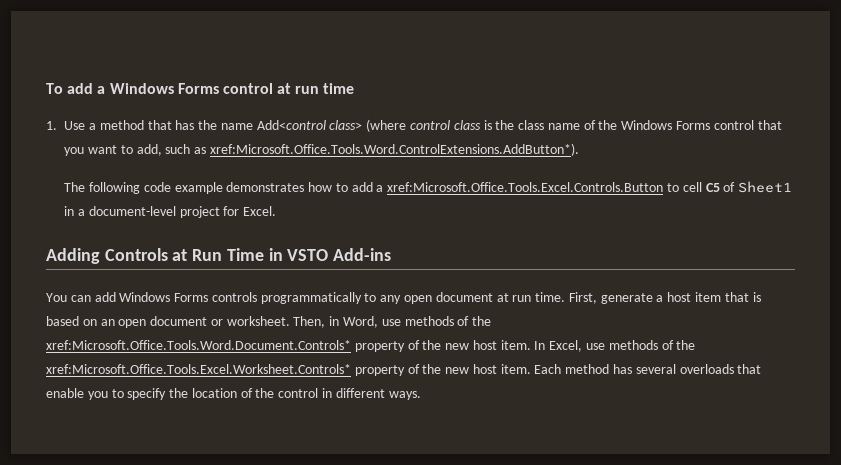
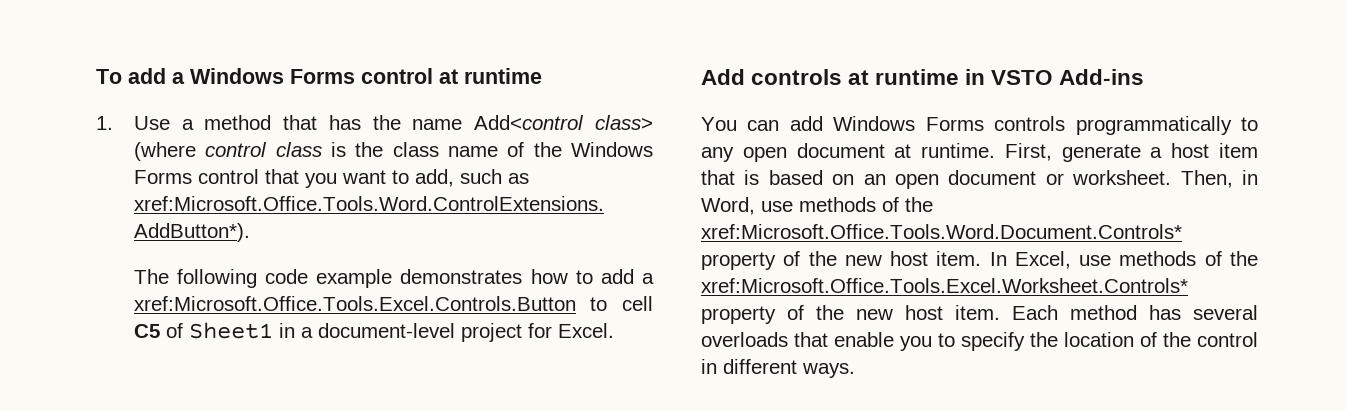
- To add a Windows Forms control at run time
+ To add a Windows Forms control at runtime
- Adding Controls at Run Time in VSTO Add-ins
+ Add controls at runtime in VSTO Add-ins
- You can add Windows Forms controls programmatically to any open document at run time.
+ You can add Windows Forms controls programmatically to any open document at runtime.

